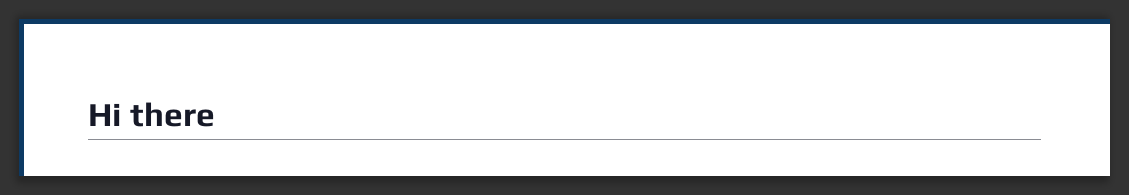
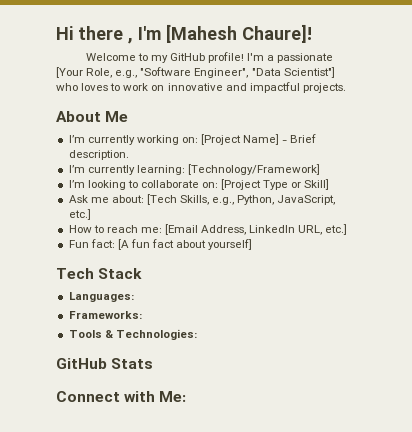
- Hi there
+ Hi there , I'm [Mahesh Chaure]!
+ Welcome to my GitHub profile! I'm a passionate [Your Role, e.g., "Software Engineer", "Data Scientist"] who loves to work on innovative and impactful projects.
+ About Me
+ I’m currently working on: [Project Name] - Brief description.
+ I’m currently learning: [Technology/Framework]
+ I’m looking to collaborate on: [Project Type or Skill]
+ Ask me about: [Tech Skills, e.g., Python, JavaScript, etc.]
+ How to reach me: [Email Address, LinkedIn URL, etc.]
+ Fun fact: [A fun fact about yourself]
+ Tech Stack
+ Languages:
+ Frameworks:
+ Tools & Technologies:
+ GitHub Stats
+ Connect with Me:

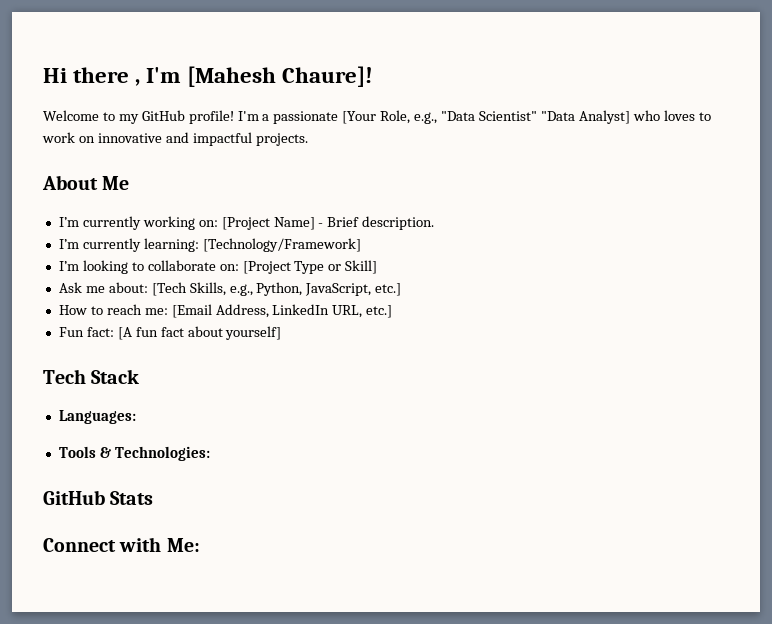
- I'm a passionate [Your Role, e.g., "Software Engineer", "Data Scientist"] who loves to work on innovative and impactful projects.
+ I'm a passionate [Your Role, e.g., "Data Scientist" "Data Analyst] who loves to work on innovative and impactful projects.
- Frameworks:

